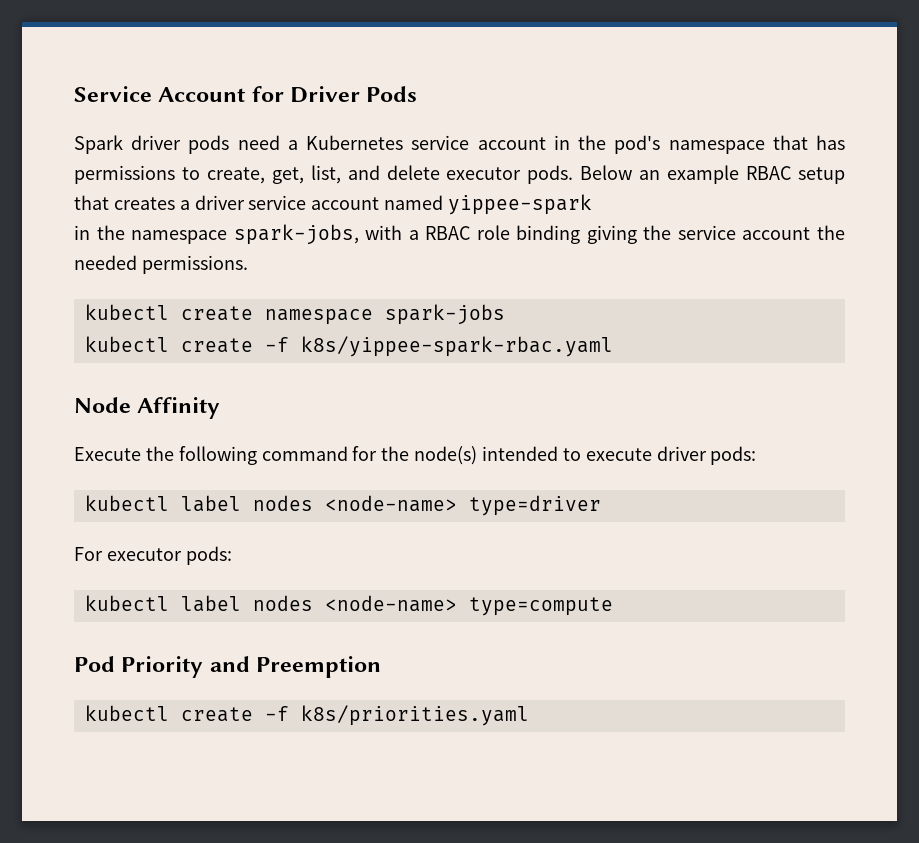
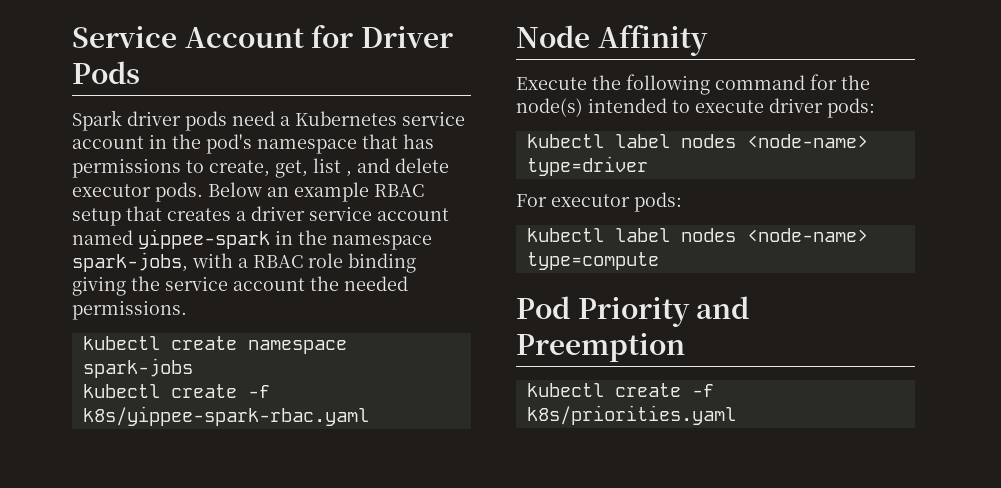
- Spark driver pods need a Kubernetes service account in the pod's namespace that has permissions to create, get, list, and delete executor pods.
+ Spark driver pods need a Kubernetes service account in the pod's namespace that has permissions to create, get, list , and delete executor pods.
- Below an example RBAC setup that creates a driver service account named yippee-spark
- in the namespace spark-jobs, with a RBAC role binding giving the service account the needed permissions.
+ Below an example RBAC setup that creates a driver service account named yippee-spark in the namespace spark-jobs, with a RBAC role binding giving the service account the needed permissions.

